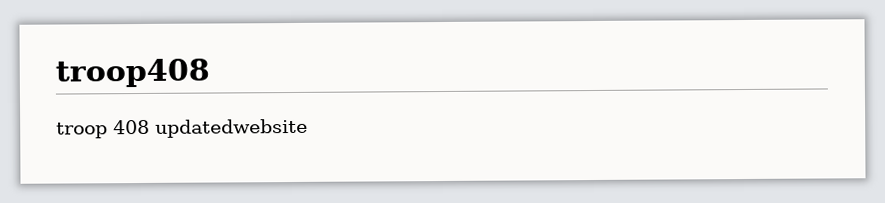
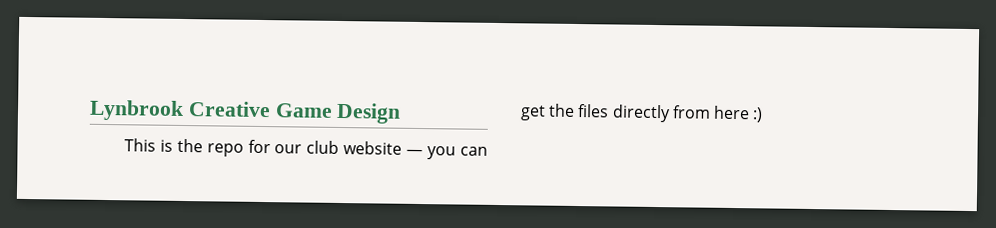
- troop408
- troop 408 updatedwebsite
+ Lynbrook Creative Game Design
+ This is the repo for our club website — you can get the files directly from here :)

